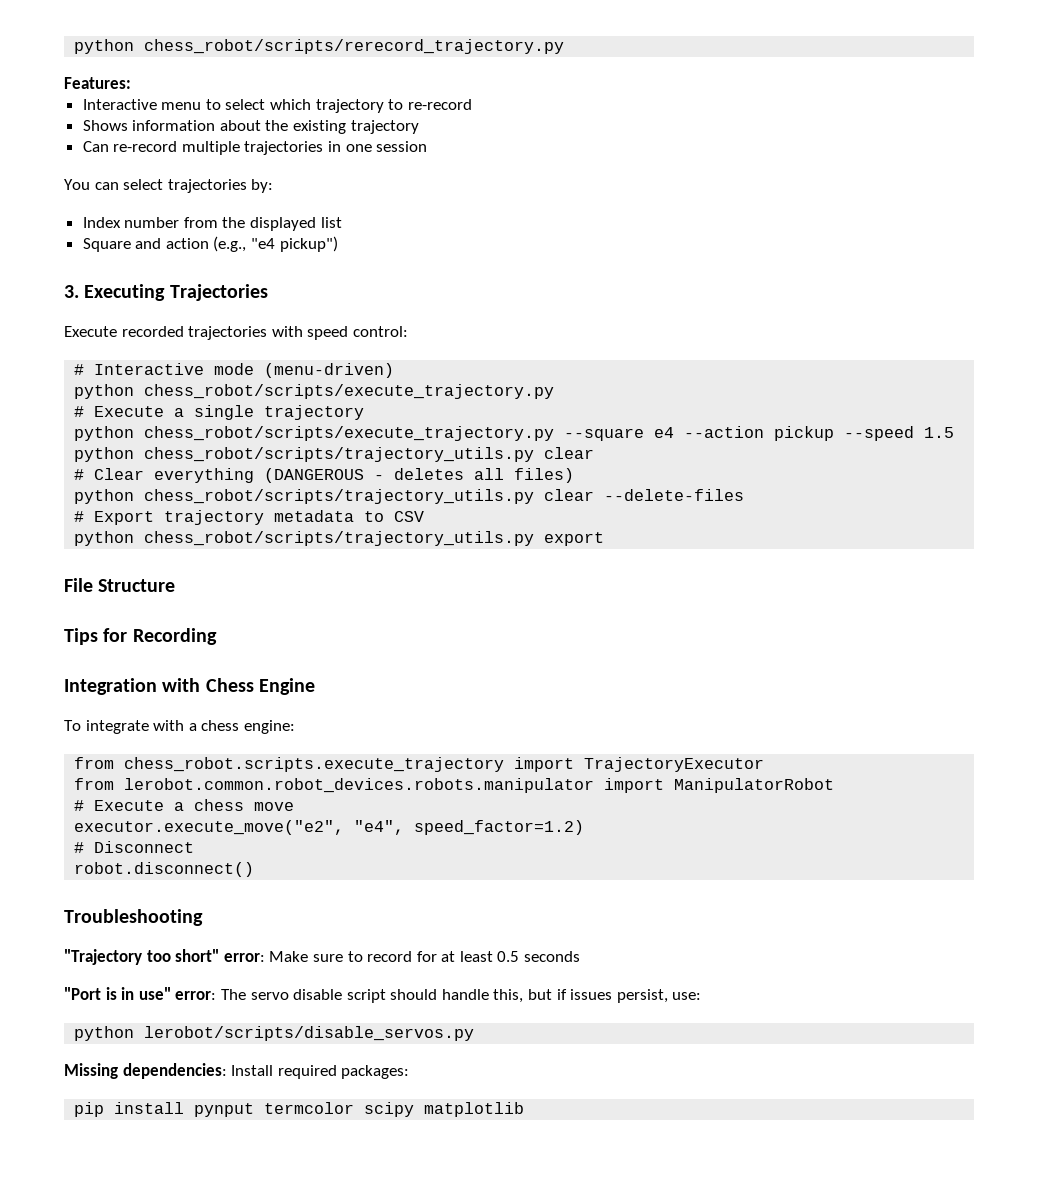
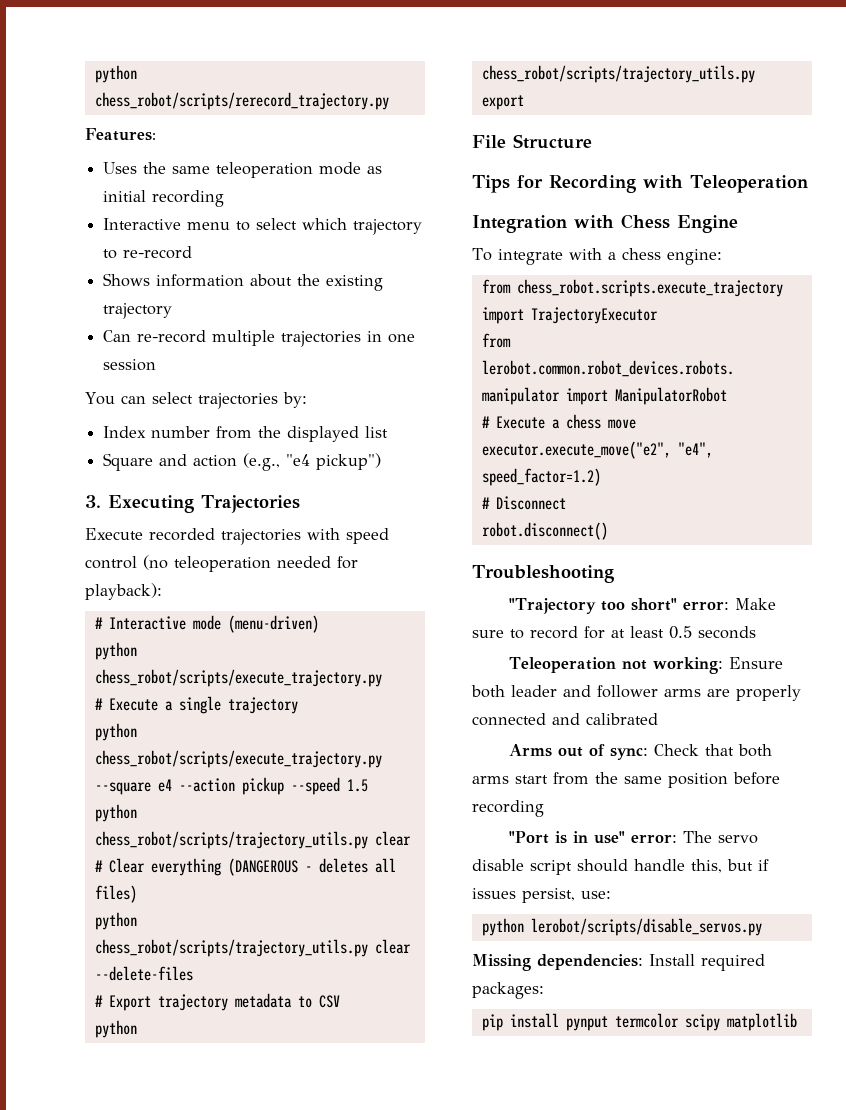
+ Uses the same teleoperation mode as initial recording
- Execute recorded trajectories with speed control:
+ Execute recorded trajectories with speed control (no teleoperation needed for playback):
- Tips for Recording
+ Tips for Recording with Teleoperation
+ Teleoperation not working: Ensure both leader and follower arms are properly connected and calibrated
+ Arms out of sync: Check that both arms start from the same position before recording

